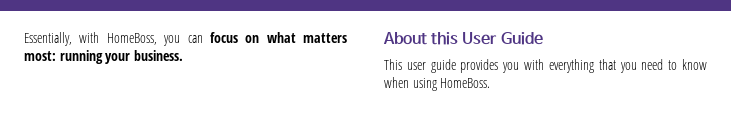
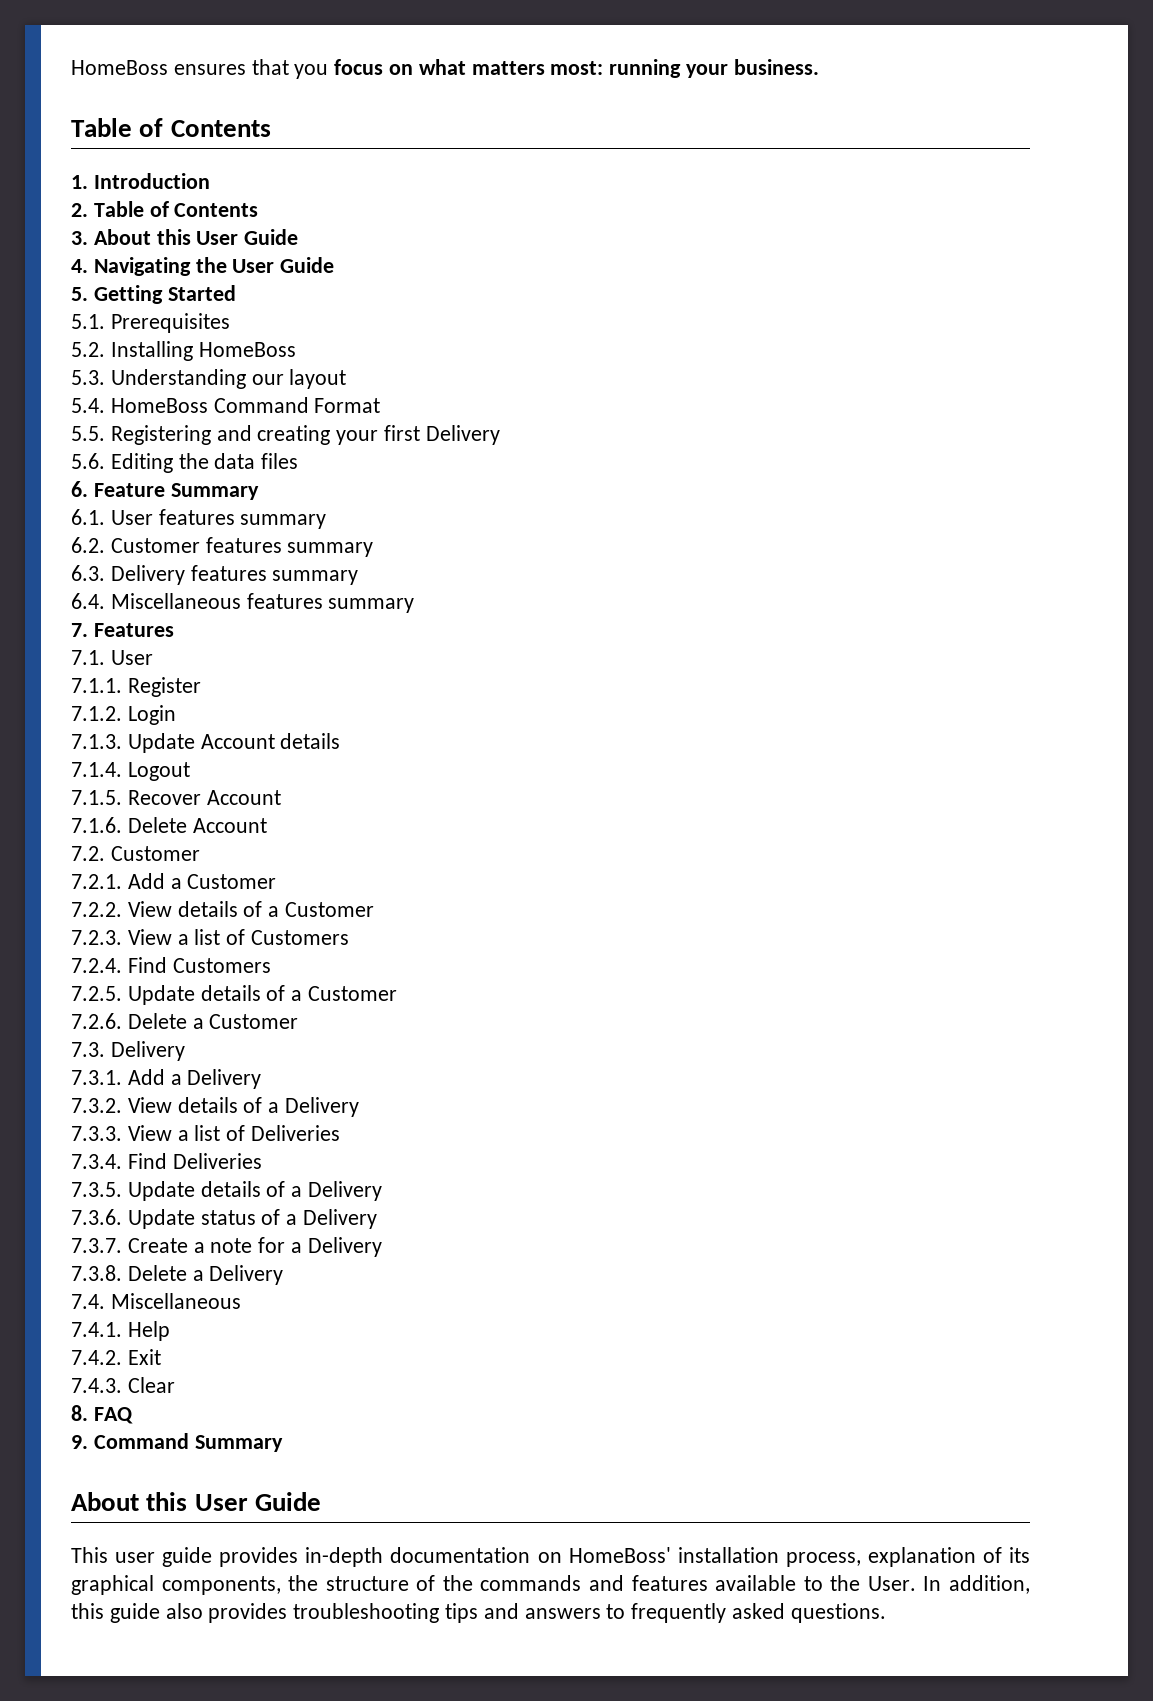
- Essentially, with HomeBoss, you can focus on what matters most: running your business.
+ HomeBoss ensures that you focus on what matters most: running your business.
+ Table of Contents
+ 1. Introduction
+ 2. Table of Contents
+ 3. About this User Guide
+ 4. Navigating the User Guide
+ 5. Getting Started
+ 5.1. Prerequisites
+ 5.2. Installing HomeBoss
+ 5.3. Understanding our layout
+ 5.4. HomeBoss Command Format
+ 5.5. Registering and creating your first Delivery
+ 5.6. Editing the data files
+ 6. Feature Summary
+ 6.1. User features summary
+ 6.2. Customer features summary
+ 6.3. Delivery features summary
+ 6.4. Miscellaneous features summary
+ 7. Features
+ 7.1. User
+ 7.1.1. Register
+ 7.1.2. Login
+ 7.1.3. Update Account details
+ 7.1.4. Logout
+ 7.1.5. Recover Account
+ 7.1.6. Delete Account
+ 7.2. Customer
+ 7.2.1. Add a Customer
+ 7.2.2. View details of a Customer
+ 7.2.3. View a list of Customers
+ 7.2.4. Find Customers
+ 7.2.5. Update details of a Customer
+ 7.2.6. Delete a Customer
+ 7.3. Delivery
+ 7.3.1. Add a Delivery
+ 7.3.2. View details of a Delivery
+ 7.3.3. View a list of Deliveries
+ 7.3.4. Find Deliveries
+ 7.3.5. Update details of a Delivery
+ 7.3.6. Update status of a Delivery
+ 7.3.7. Create a note for a Delivery
+ 7.3.8. Delete a Delivery
+ 7.4. Miscellaneous
+ 7.4.1. Help
+ 7.4.2. Exit
+ 7.4.3. Clear
+ 8. FAQ
+ 9. Command Summary
- This user guide provides you with everything that you need to know when using HomeBoss.
+ This user guide provides in-depth documentation on HomeBoss' installation process, explanation of its graphical components, the structure of the commands and features available to the User. In addition, this guide also provides troubleshooting tips and answers to frequently asked questions.

